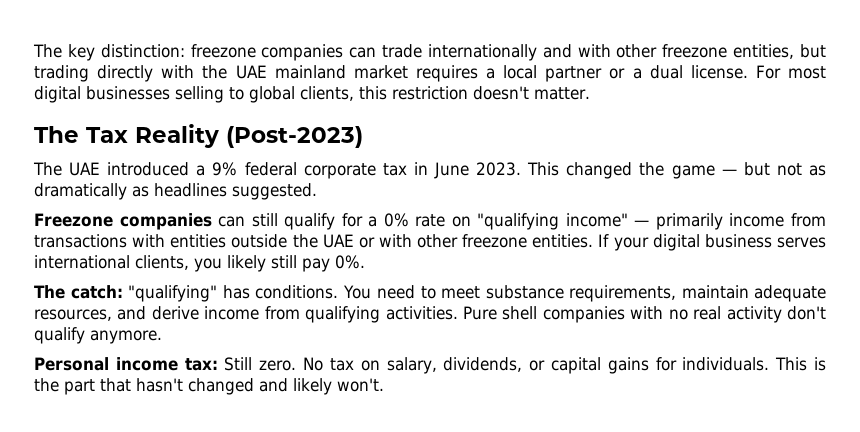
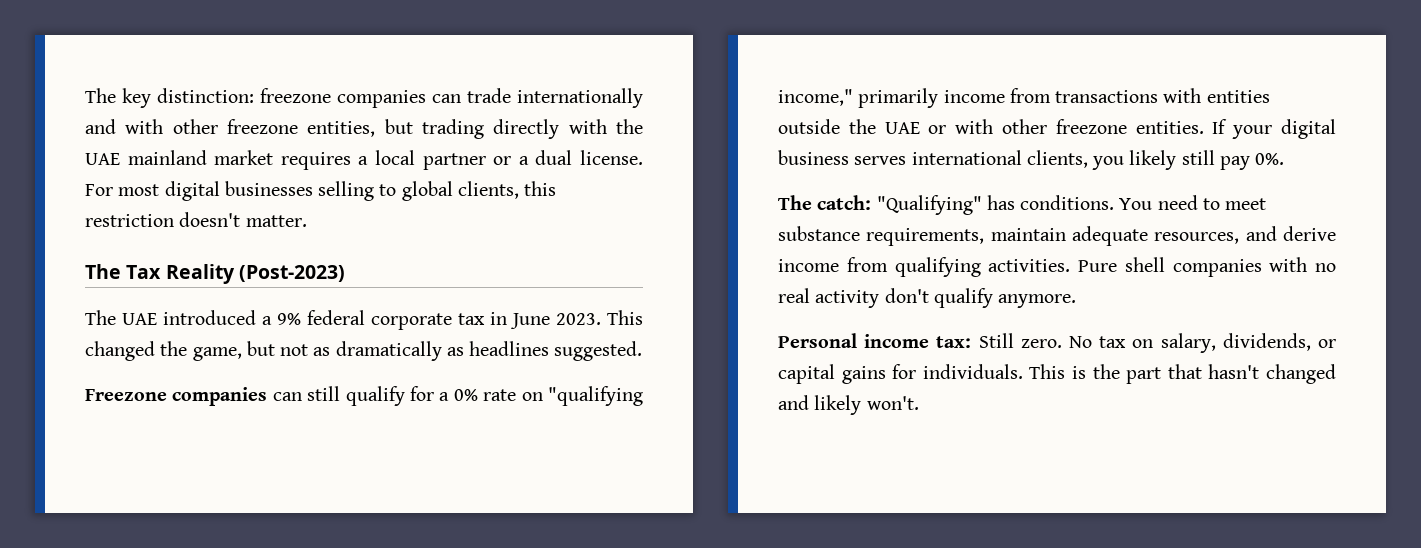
- This changed the game — but not as dramatically as headlines suggested.
+ This changed the game, but not as dramatically as headlines suggested.
- Freezone companies can still qualify for a 0% rate on "qualifying income" — primarily income from transactions with entities outside the UAE or with other freezone entities.
+ Freezone companies can still qualify for a 0% rate on "qualifying income," primarily income from transactions with entities outside the UAE or with other freezone entities.
- The catch: "qualifying" has conditions.
+ The catch: "Qualifying" has conditions.

